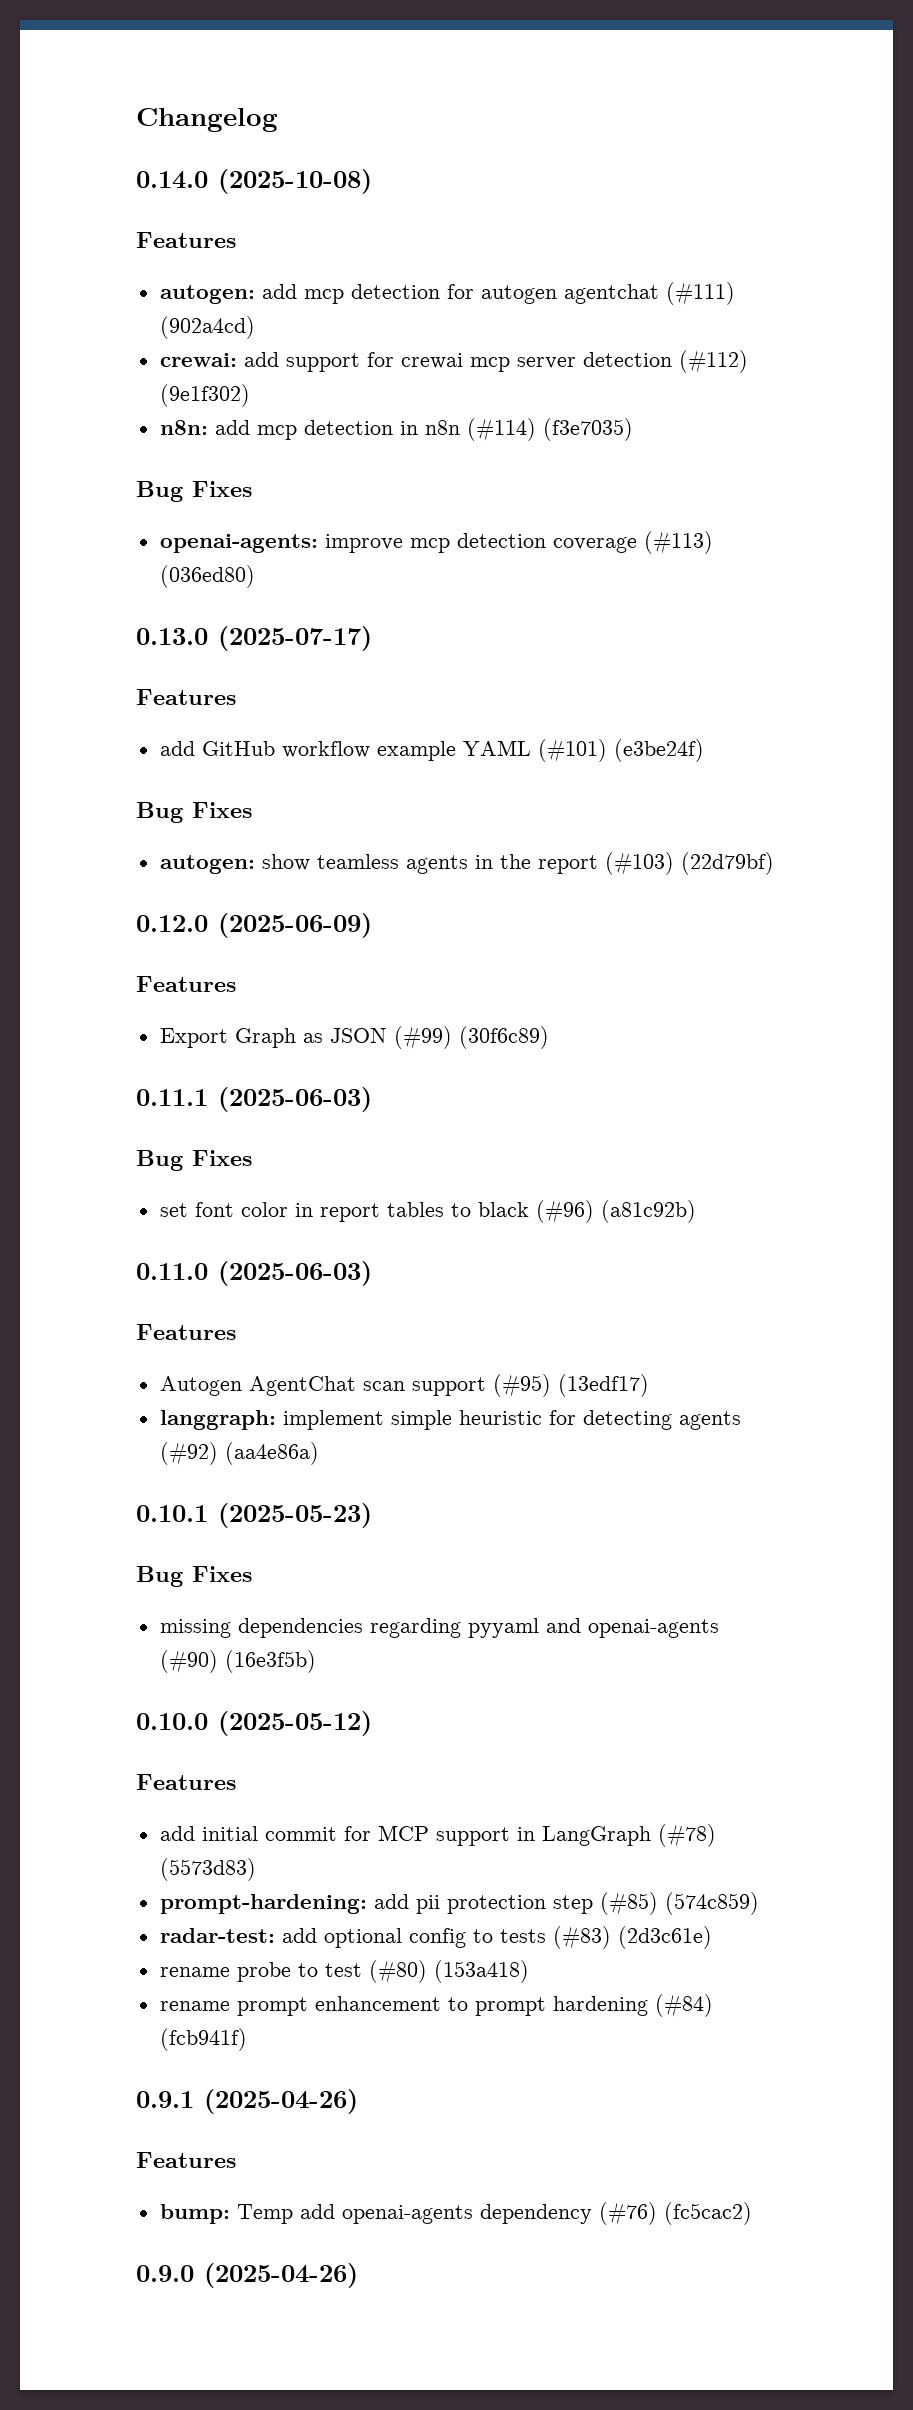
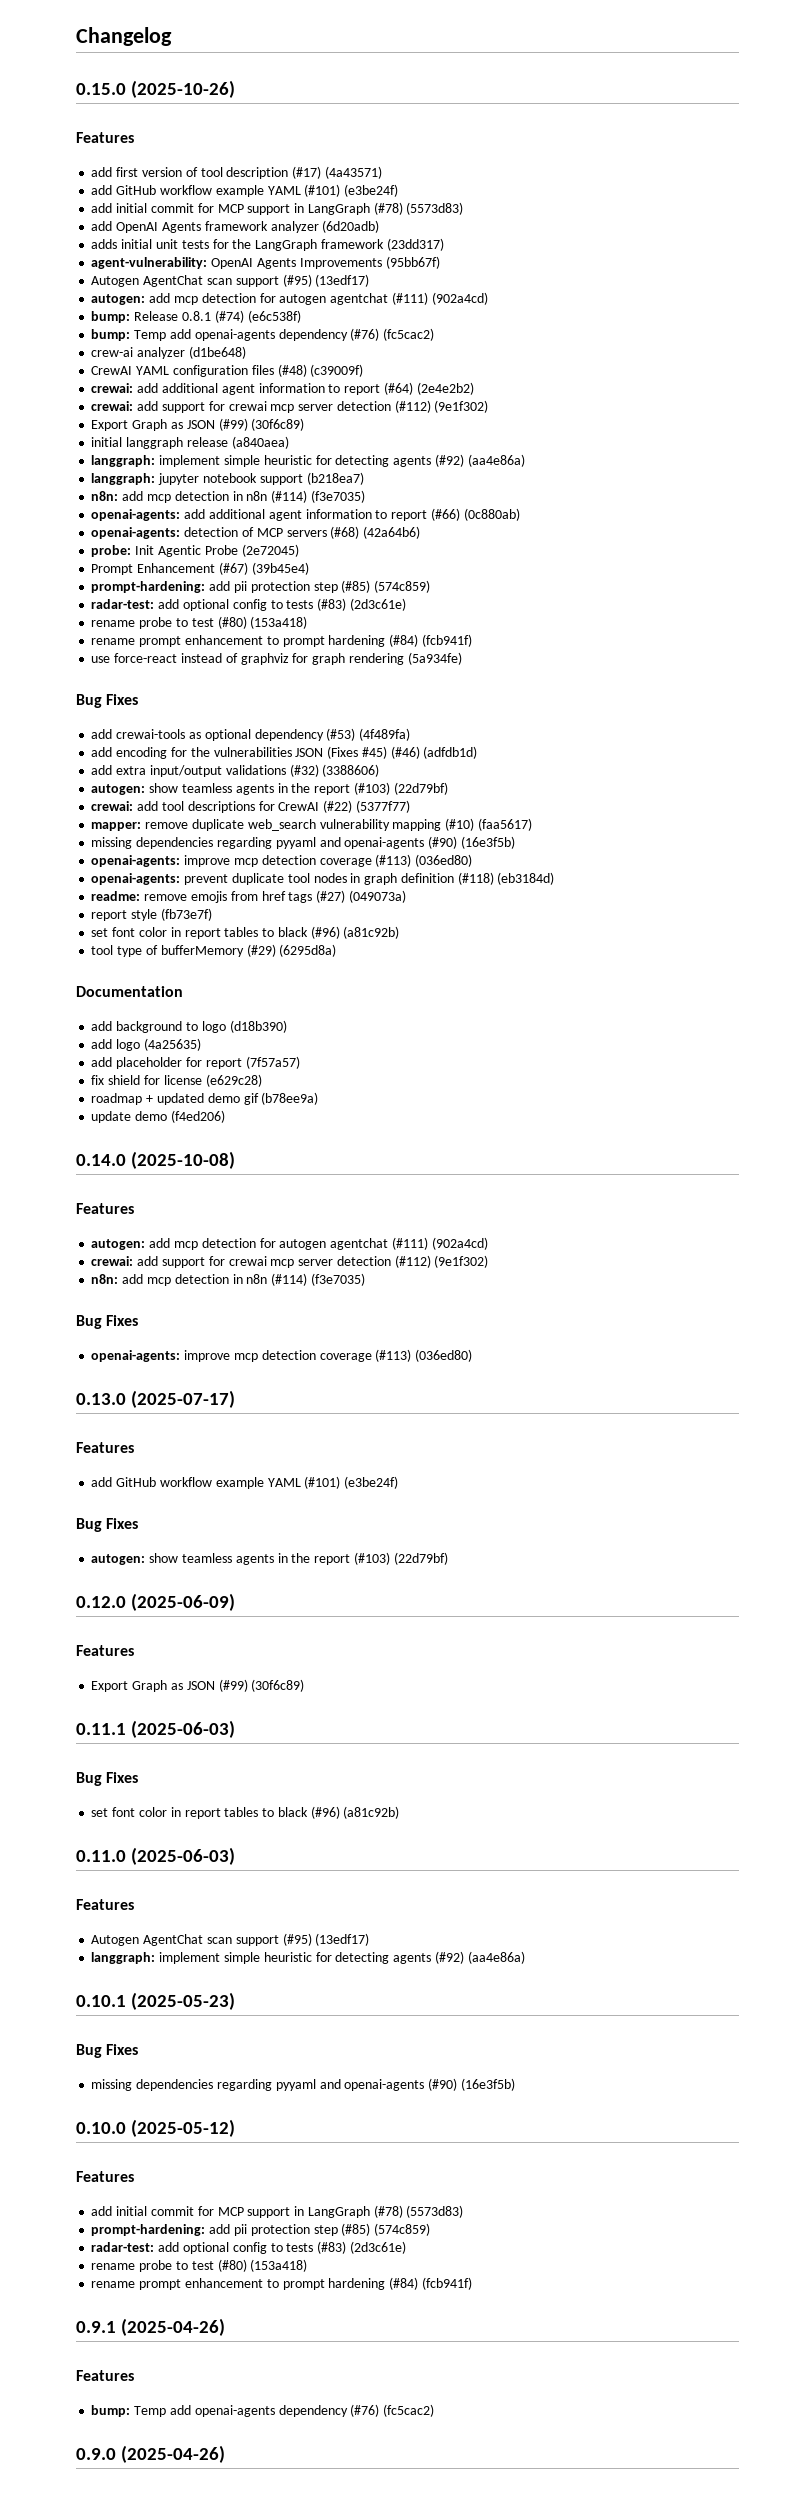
+ 0.15.0 (2025-10-26)
+ Features
+ add first version of tool description (#17) (4a43571)
+ add GitHub workflow example YAML (#101) (e3be24f)
+ add initial commit for MCP support in LangGraph (#78) (5573d83)
+ add OpenAI Agents framework analyzer (6d20adb)
+ adds initial unit tests for the LangGraph framework (23dd317)
+ agent-vulnerability: OpenAI Agents Improvements (95bb67f)
+ Autogen AgentChat scan support (#95) (13edf17)
+ autogen: add mcp detection for autogen agentchat (#111) (902a4cd)
+ bump: Release 0.8.1 (#74) (e6c538f)
+ bump: Temp add openai-agents dependency (#76) (fc5cac2)
+ crew-ai analyzer (d1be648)
+ CrewAI YAML configuration files (#48) (c39009f)
+ crewai: add additional agent information to report (#64) (2e4e2b2)
+ crewai: add support for crewai mcp server detection (#112) (9e1f302)
+ Export Graph as JSON (#99) (30f6c89)
+ initial langgraph release (a840aea)
+ langgraph: implement simple heuristic for detecting agents (#92) (aa4e86a)
+ langgraph: jupyter notebook support (b218ea7)
+ n8n: add mcp detection in n8n (#114) (f3e7035)
+ openai-agents: add additional agent information to report (#66) (0c880ab)
+ openai-agents: detection of MCP servers (#68) (42a64b6)
+ probe: Init Agentic Probe (2e72045)
+ Prompt Enhancement (#67) (39b45e4)
+ prompt-hardening: add pii protection step (#85) (574c859)
+ radar-test: add optional config to tests (#83) (2d3c61e)
+ rename probe to test (#80) (153a418)
+ rename prompt enhancement to prompt hardening (#84) (fcb941f)
+ use force-react instead of graphviz for graph rendering (5a934fe)
+ Bug Fixes
+ add crewai-tools as optional dependency (#53) (4f489fa)
+ add encoding for the vulnerabilities JSON (Fixes #45) (#46) (adfdb1d)
+ add extra input/output validations (#32) (3388606)
+ autogen: show teamless agents in the report (#103) (22d79bf)
+ crewai: add tool descriptions for CrewAI (#22) (5377f77)
+ mapper: remove duplicate web_search vulnerability mapping (#10) (faa5617)
+ missing dependencies regarding pyyaml and openai-agents (#90) (16e3f5b)
+ openai-agents: improve mcp detection coverage (#113) (036ed80)
+ openai-agents: prevent duplicate tool nodes in graph definition (#118) (eb3184d)
+ readme: remove emojis from href tags (#27) (049073a)
+ report style (fb73e7f)
+ set font color in report tables to black (#96) (a81c92b)
+ tool type of bufferMemory (#29) (6295d8a)
+ Documentation
+ add background to logo (d18b390)
+ add logo (4a25635)
+ add placeholder for report (7f57a57)
+ fix shield for license (e629c28)
+ roadmap + updated demo gif (b78ee9a)
+ update demo (f4ed206)

